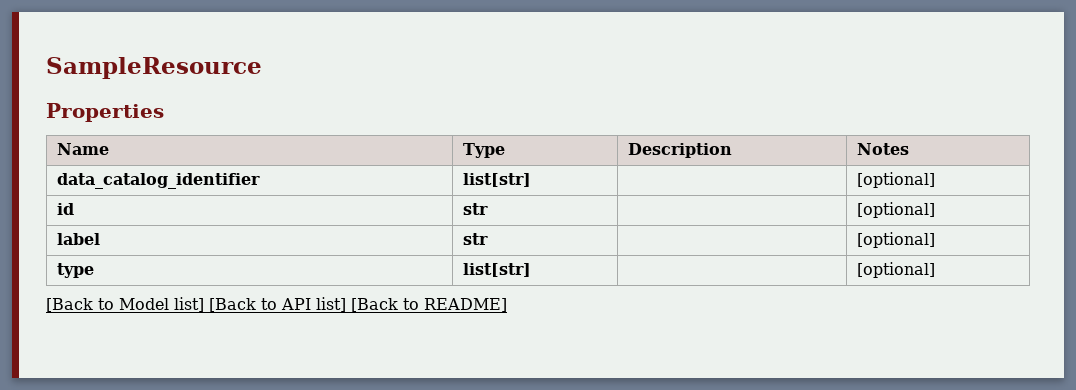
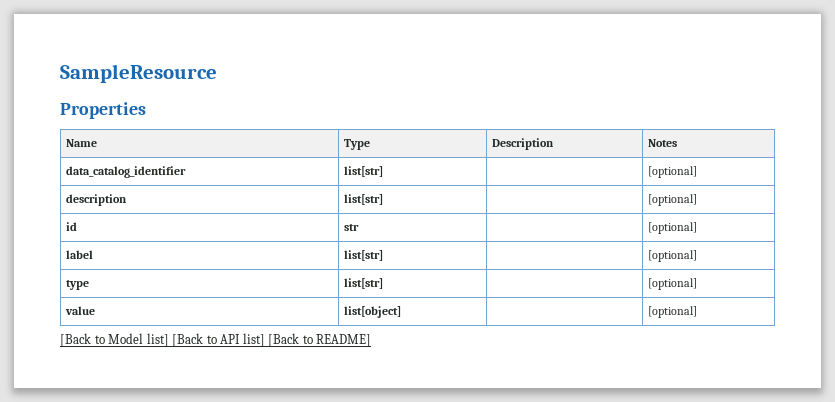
+ description | list[str] | | [optional]
- label | str | | [optional]
+ label | list[str] | | [optional]
+ value | list[object] | | [optional]

